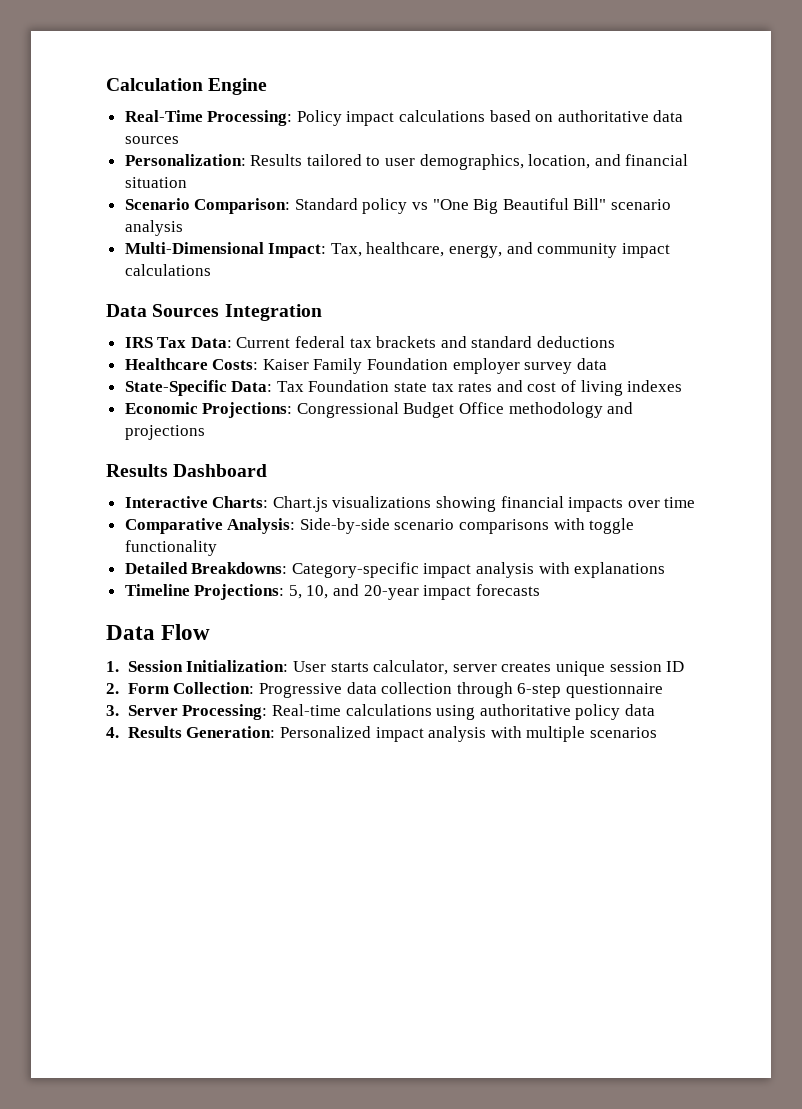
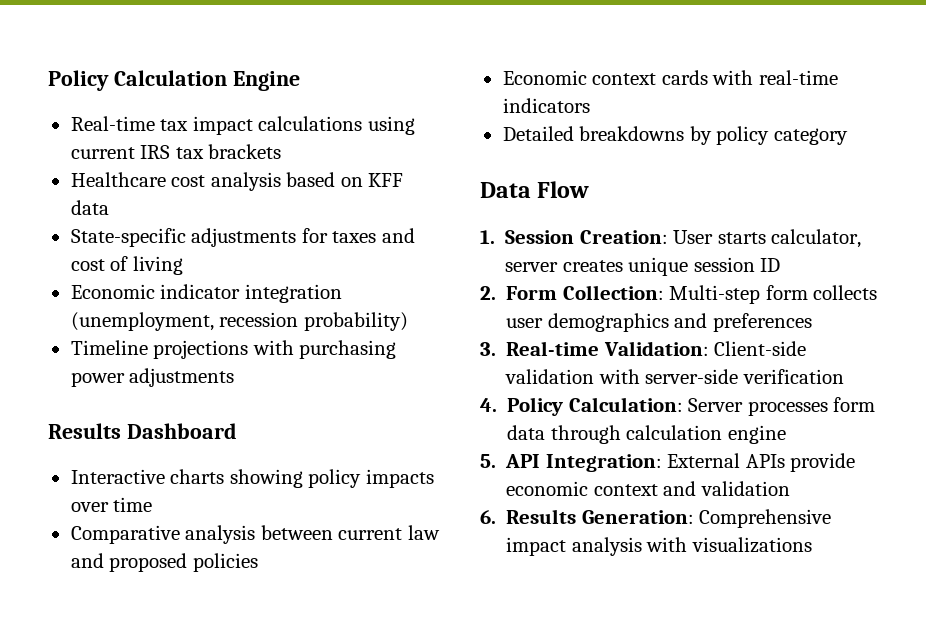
- Calculation Engine
+ Policy Calculation Engine
- Real-Time Processing: Policy impact calculations based on authoritative data sources
- Personalization: Results tailored to user demographics, location, and financial situation
- Scenario Comparison: Standard policy vs "One Big Beautiful Bill" scenario analysis
- Multi-Dimensional Impact: Tax, healthcare, energy, and community impact calculations
- Data Sources Integration
- IRS Tax Data: Current federal tax brackets and standard deductions
- Healthcare Costs: Kaiser Family Foundation employer survey data
- State-Specific Data: Tax Foundation state tax rates and cost of living indexes
- Economic Projections: Congressional Budget Office methodology and projections
+ Real-time tax impact calculations using current IRS tax brackets
+ Healthcare cost analysis based on KFF data
+ State-specific adjustments for taxes and cost of living
+ Economic indicator integration (unemployment, recession probability)
+ Timeline projections with purchasing power adjustments
  Results Dashboard
- Interactive Charts: Chart.js visualizations showing financial impacts over time
- Comparative Analysis: Side-by-side scenario comparisons with toggle functionality
- Detailed Breakdowns: Category-specific impact analysis with explanations
- Timeline Projections: 5, 10, and 20-year impact forecasts
+ Interactive charts showing policy impacts over time
+ Comparative analysis between current law and proposed policies
+ Economic context cards with real-time indicators
+ Detailed breakdowns by policy category
- 1. Session Initialization: User starts calculator, server creates unique session ID
+ 1. Session Creation: User starts calculator, server creates unique session ID
- 2. Form Collection: Progressive data collection through 6-step questionnaire
- 3. Server Processing: Real-time calculations using authoritative policy data
- 4. Results Generation: Personalized impact analysis with multiple scenarios
+ 2. Form Collection: Multi-step form collects user demographics and preferences
+ 3. Real-time Validation: Client-side validation with server-side verification
+ 4. Policy Calculation: Server processes form data through calculation engine
+ 5. API Integration: External APIs provide economic context and validation
+ 6. Results Generation: Comprehensive impact analysis with visualizations

